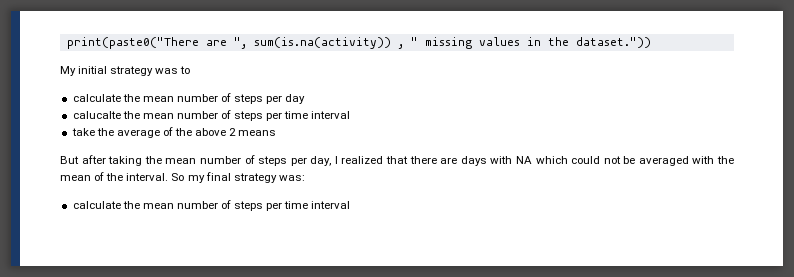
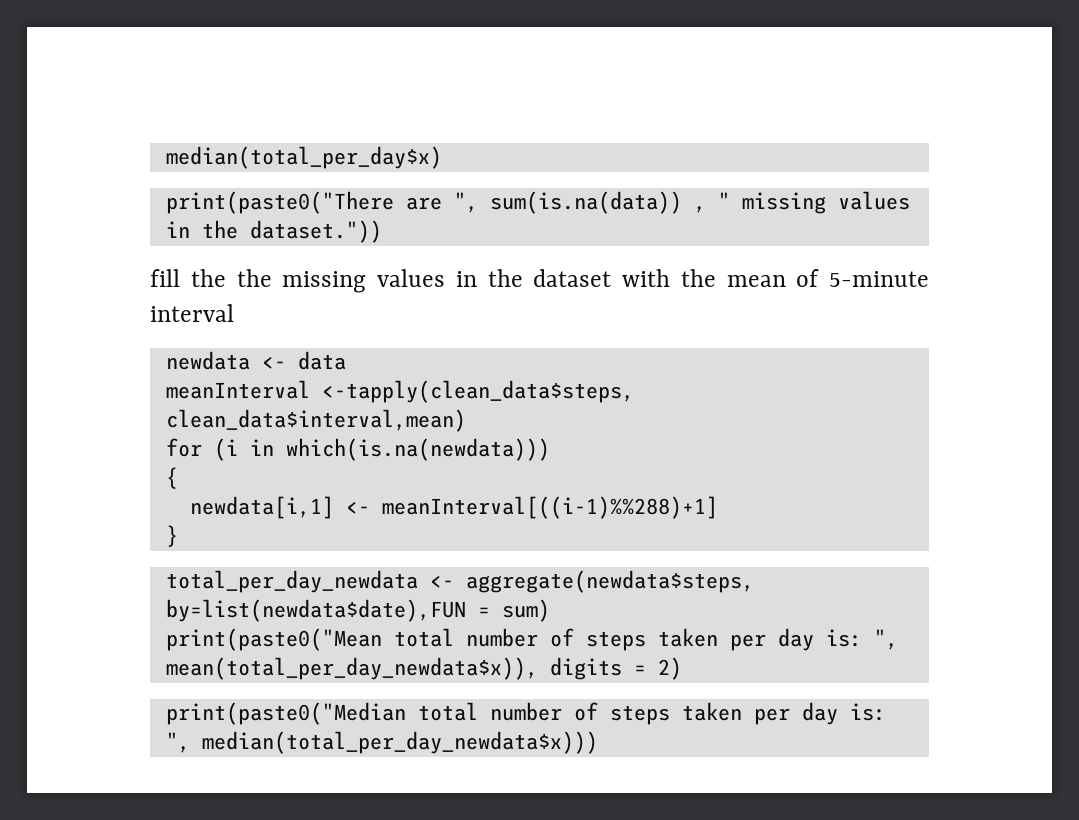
+ median(total_per_day$x)
- print(paste0("There are ", sum(is.na(activity)) , " missing values in the dataset."))
+ print(paste0("There are ", sum(is.na(data)) , " missing values in the dataset."))
- My initial strategy was to
- calculate the mean number of steps per day
- calucalte the mean number of steps per time interval
- take the average of the above 2 means
- But after taking the mean number of steps per day, I realized that there are days with NA which could not be averaged with the mean of the interval. So my final strategy was:
- calculate the mean number of steps per time interval
+ fill the the missing values in the dataset with the mean of 5-minute interval
+ newdata <- data
+ meanInterval <-tapply(clean_data$steps, clean_data$interval,mean)
+ for (i in which(is.na(newdata)))
+ {
+ newdata[i,1] <- meanInterval[((i-1)%%288)+1]
+ }
+ total_per_day_newdata <- aggregate(newdata$steps, by=list(newdata$date),FUN = sum)
+ print(paste0("Mean total number of steps taken per day is: ", mean(total_per_day_newdata$x)), digits = 2)
+ print(paste0("Median total number of steps taken per day is: ", median(total_per_day_newdata$x)))

